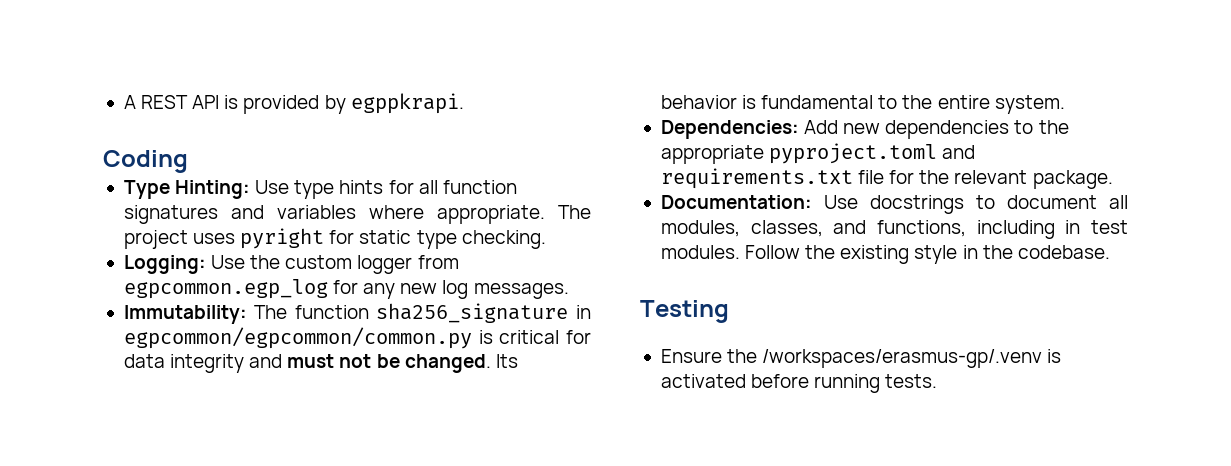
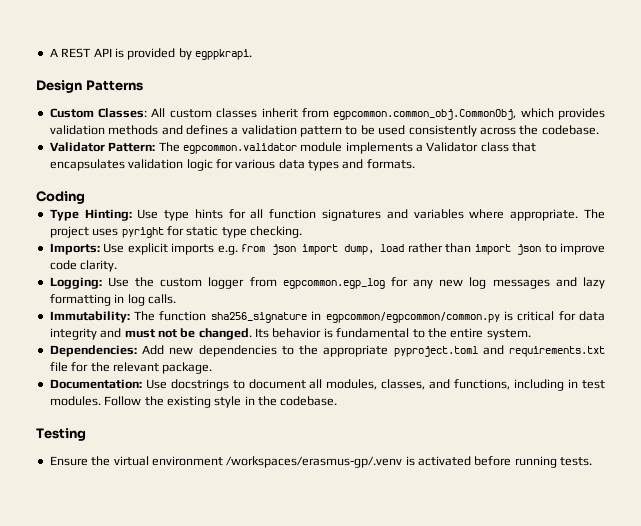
+ Design Patterns
+ Custom Classes: All custom classes inherit from egpcommon.common_obj.CommonObj, which provides validation methods and defines a validation pattern to be used consistently across the codebase.
+ Validator Pattern: The egpcommon.validator module implements a Validator class that encapsulates validation logic for various data types and formats.
+ Imports: Use explicit imports e.g. from json import dump, load rather than import json to improve code clarity.
- Logging: Use the custom logger from egpcommon.egp_log for any new log messages.
+ Logging: Use the custom logger from egpcommon.egp_log for any new log messages and lazy formatting in log calls.
- Ensure the /workspaces/erasmus-gp/.venv is activated before running tests.
+ Ensure the virtual environment /workspaces/erasmus-gp/.venv is activated before running tests.

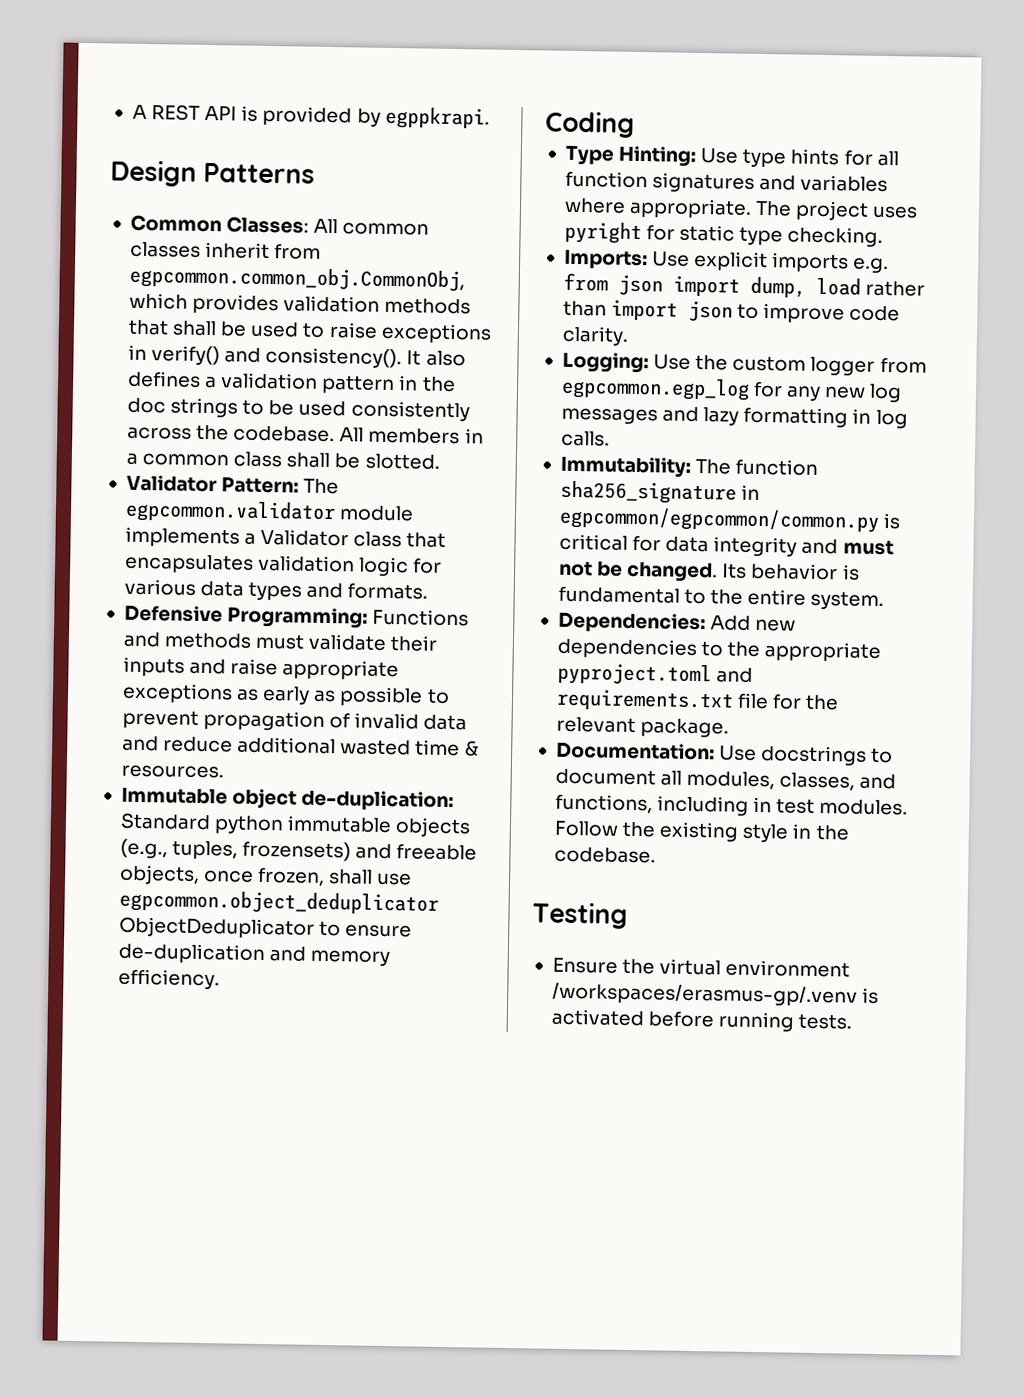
- Custom Classes: All custom classes inherit from egpcommon.common_obj.CommonObj, which provides validation methods and defines a validation pattern to be used consistently across the codebase.
+ Common Classes: All common classes inherit from egpcommon.common_obj.CommonObj, which provides validation methods that shall be used to raise exceptions in verify() and consistency(). It also defines a validation pattern in the doc strings to be used consistently across the codebase. All members in a common class shall be slotted.
+ Defensive Programming: Functions and methods must validate their inputs and raise appropriate exceptions as early as possible to prevent propagation of invalid data and reduce additional wasted time & resources.
+ Immutable object de-duplication: Standard python immutable objects (e.g., tuples, frozensets) and freeable objects, once frozen, shall use egpcommon.object_deduplicator ObjectDeduplicator to ensure de-duplication and memory efficiency.

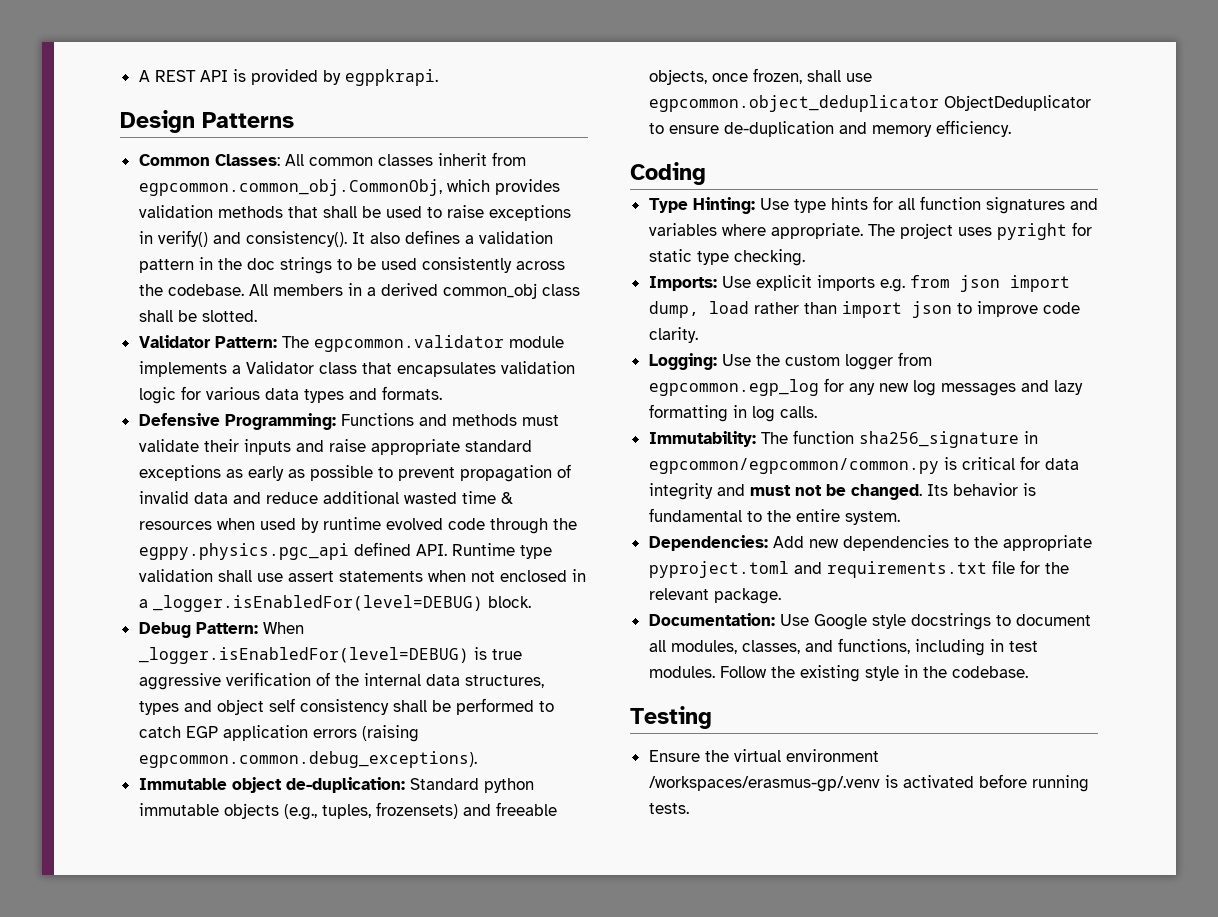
- All members in a common class shall be slotted.
+ All members in a derived common_obj class shall be slotted.
- Defensive Programming: Functions and methods must validate their inputs and raise appropriate exceptions as early as possible to prevent propagation of invalid data and reduce additional wasted time & resources.
+ Defensive Programming: Functions and methods must validate their inputs and raise appropriate standard exceptions as early as possible to prevent propagation of invalid data and reduce additional wasted time & resources when used by runtime evolved code through the egppy.physics.pgc_api defined API. Runtime type validation shall use assert statements when not enclosed in a _logger.isEnabledFor(level=DEBUG) block.
+ Debug Pattern: When _logger.isEnabledFor(level=DEBUG) is true aggressive verification of the internal data structures, types and object self consistency shall be performed to catch EGP application errors (raising egpcommon.common.debug_exceptions).
- Documentation: Use docstrings to document all modules, classes, and functions, including in test modules.
+ Documentation: Use Google style docstrings to document all modules, classes, and functions, including in test modules.

